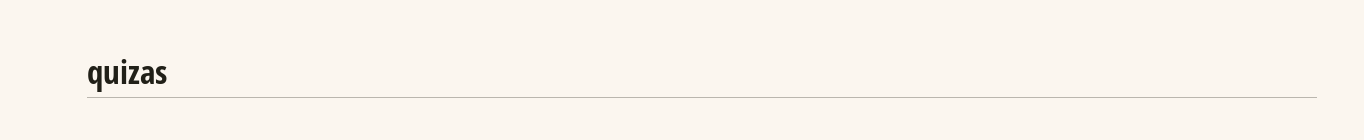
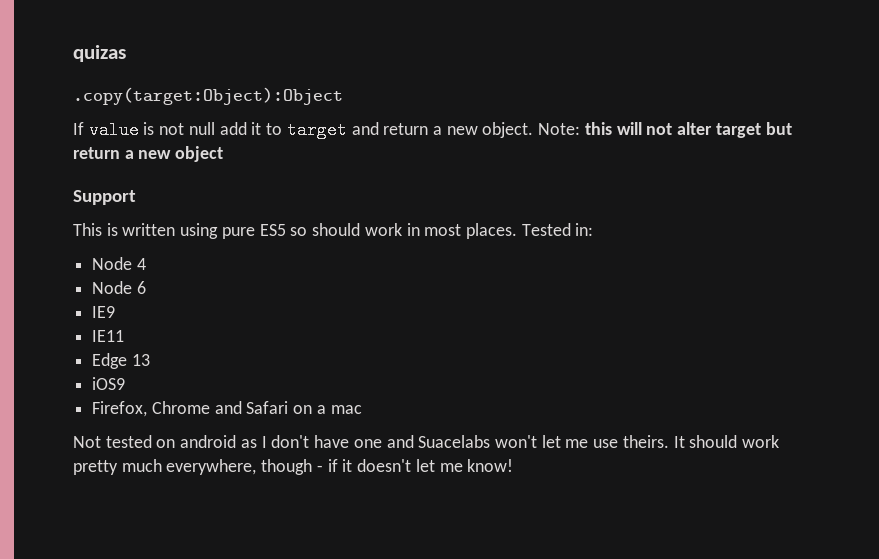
+ .copy(target:Object):Object
+ If value is not null add it to target and return a new object. Note: this will not alter target but return a new object
+ Support
+ This is written using pure ES5 so should work in most places. Tested in:
+ Node 4
+ Node 6
+ IE9
+ IE11
+ Edge 13
+ iOS9
+ Firefox, Chrome and Safari on a mac
+ Not tested on android as I don't have one and Suacelabs won't let me use theirs. It should work pretty much everywhere, though - if it doesn't let me know!

